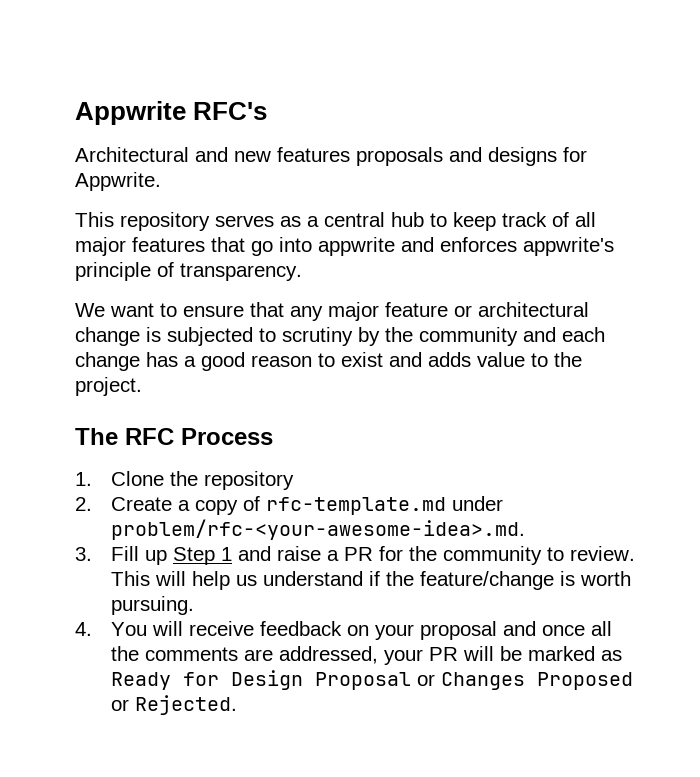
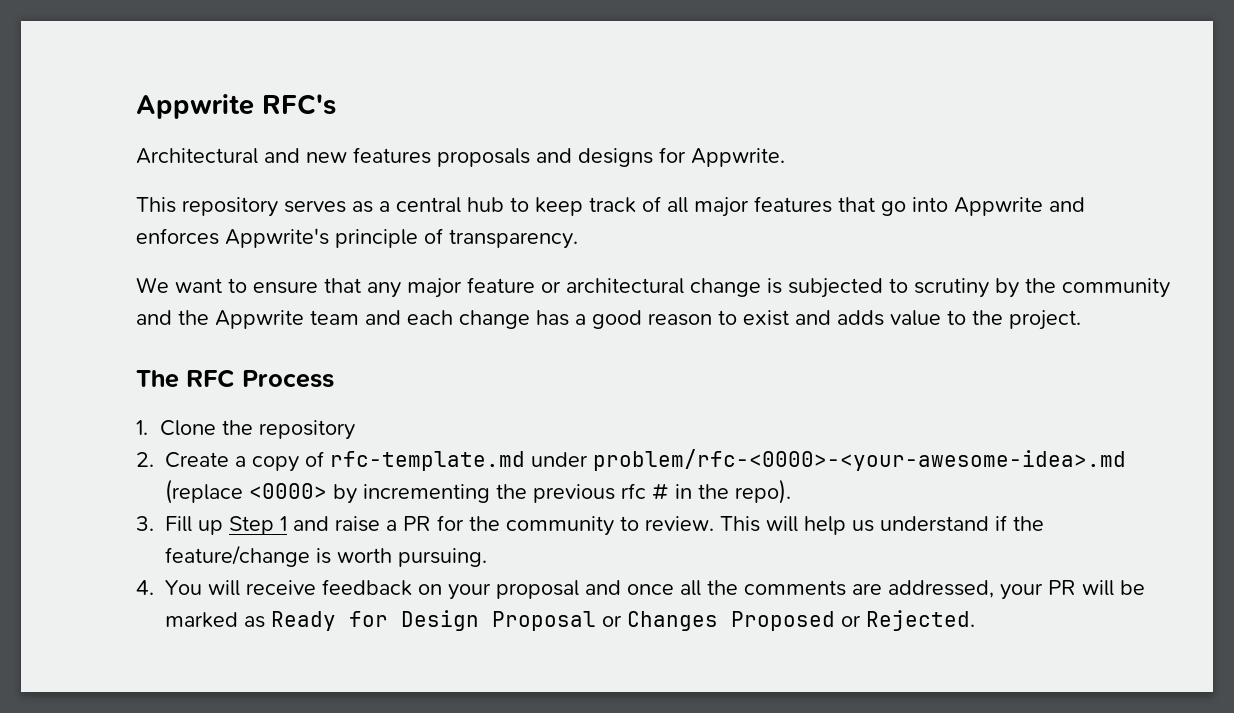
- This repository serves as a central hub to keep track of all major features that go into appwrite and enforces appwrite's principle of transparency.
+ This repository serves as a central hub to keep track of all major features that go into Appwrite and enforces Appwrite's principle of transparency.
- We want to ensure that any major feature or architectural change is subjected to scrutiny by the community and each change has a good reason to exist and adds value to the project.
+ We want to ensure that any major feature or architectural change is subjected to scrutiny by the community and the Appwrite team and each change has a good reason to exist and adds value to the project.
- 2. Create a copy of rfc-template.md under problem/rfc-<your-awesome-idea>.md.
+ 2. Create a copy of rfc-template.md under problem/rfc-<0000>-<your-awesome-idea>.md (replace <0000> by incrementing the previous rfc # in the repo).

